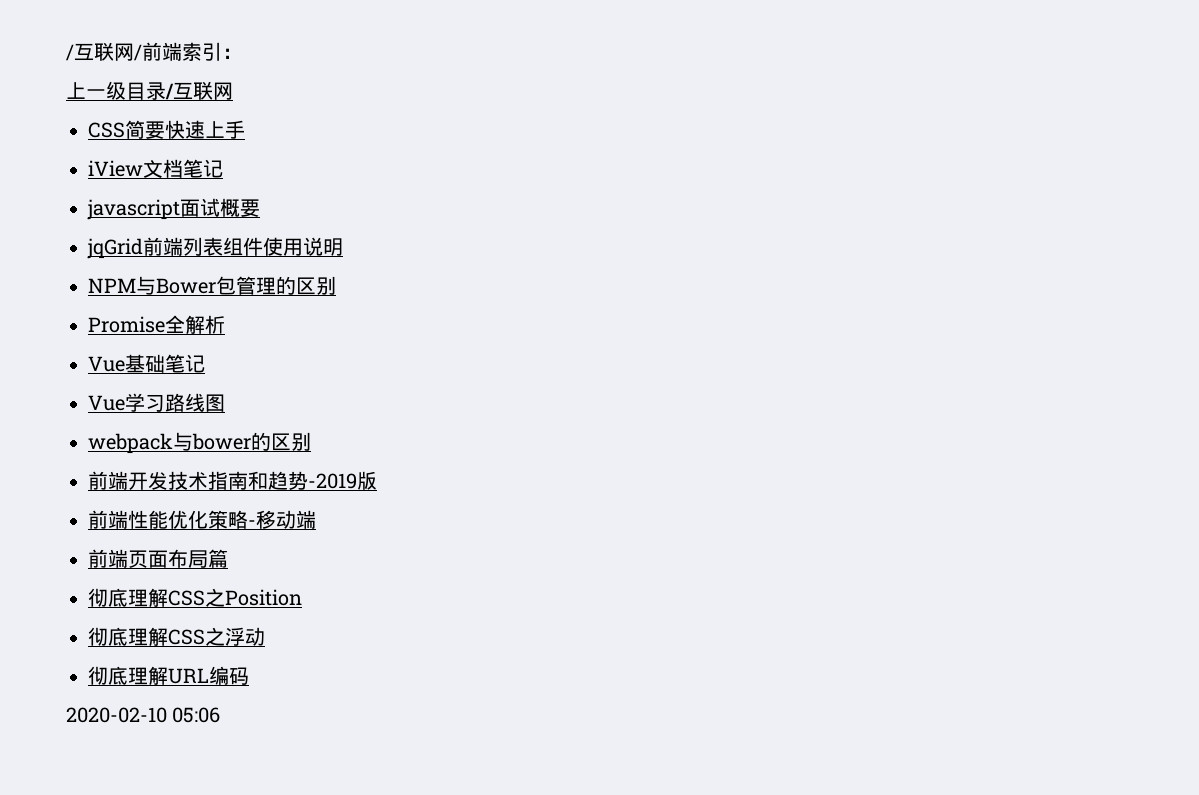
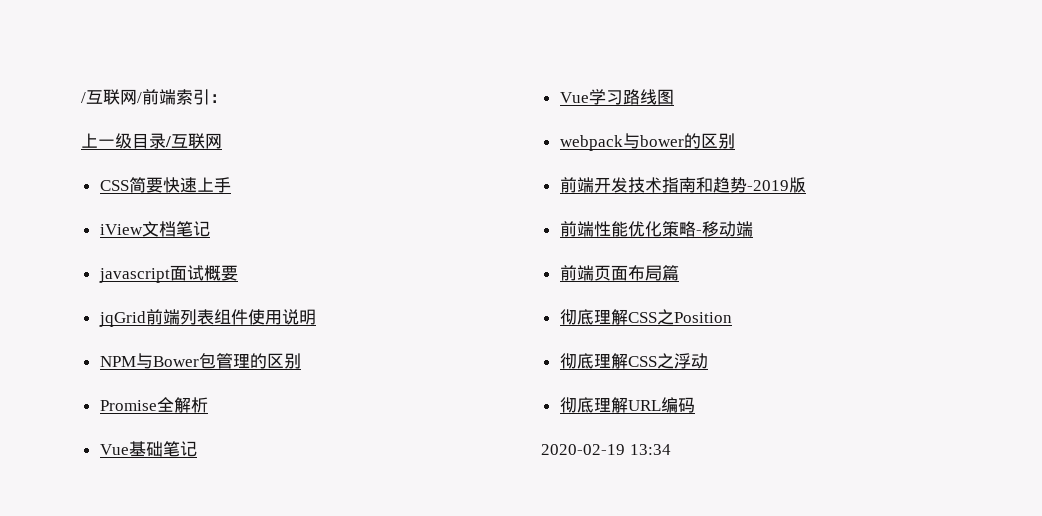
- 2020-02-10 05:06
+ 2020-02-19 13:34

